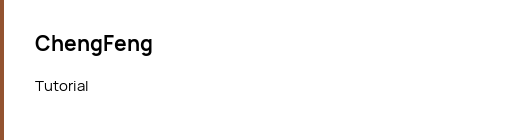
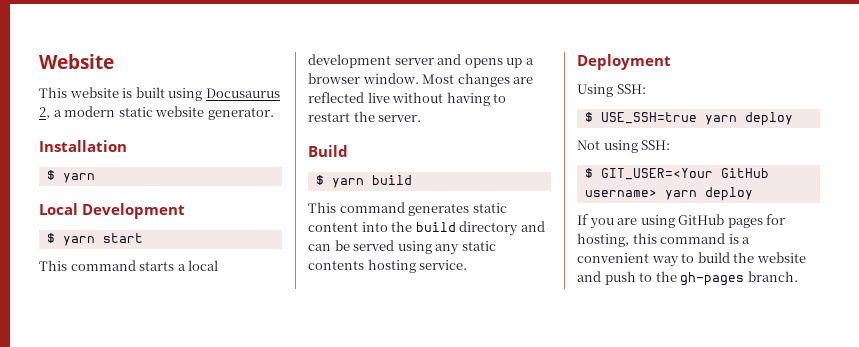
- ChengFeng
- Tutorial
+ Website
+ This website is built using Docusaurus 2, a modern static website generator.
+ Installation
+ $ yarn
+ Local Development
+ $ yarn start
+ This command starts a local development server and opens up a browser window. Most changes are reflected live without having to restart the server.
+ Build
+ $ yarn build
+ This command generates static content into the build directory and can be served using any static contents hosting service.
+ Deployment
+ Using SSH:
+ $ USE_SSH=true yarn deploy
+ Not using SSH:
+ $ GIT_USER=<Your GitHub username> yarn deploy
+ If you are using GitHub pages for hosting, this command is a convenient way to build the website and push to the gh-pages branch.

